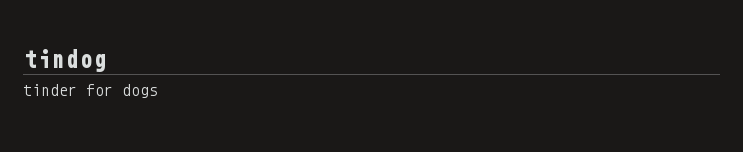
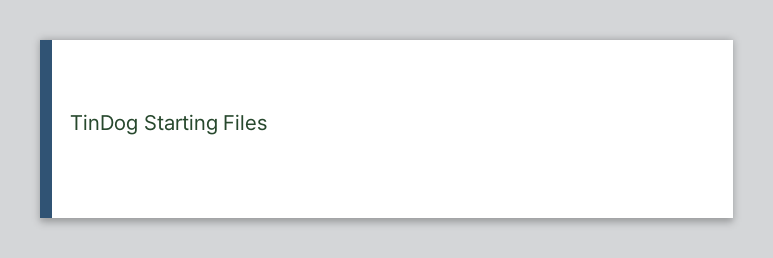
- tindog
- tinder for dogs
+ TinDog Starting Files

